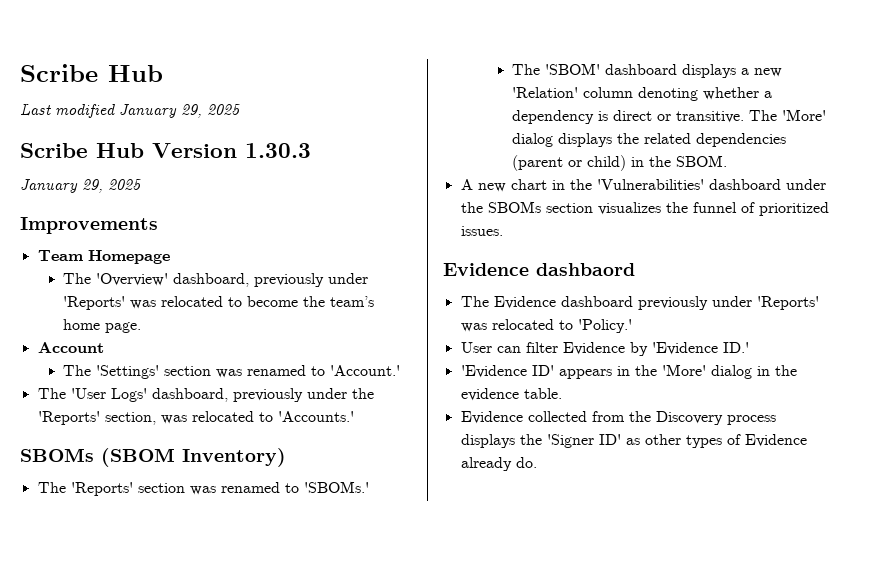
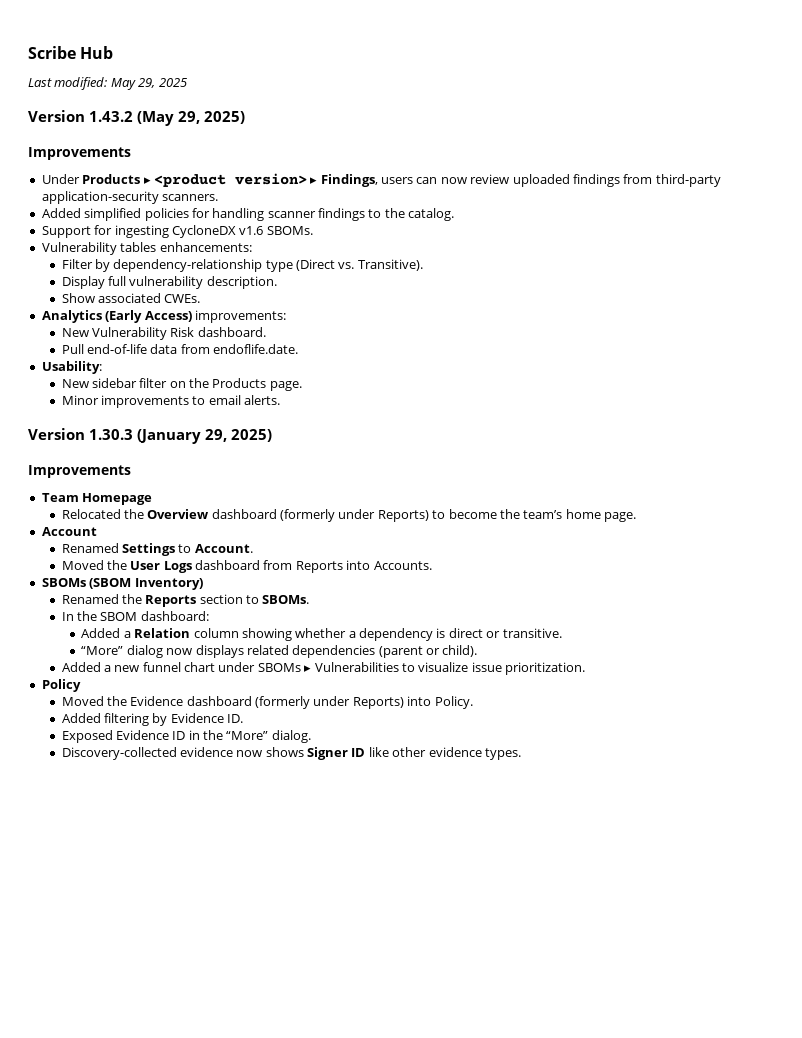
- Last modified January 29, 2025
- Scribe Hub Version 1.30.3
- January 29, 2025
+ Last modified: May 29, 2025
+ Version 1.43.2 (May 29, 2025)
+ Improvements
+ Under Products ▸ <product version> ▸ Findings, users can now review uploaded findings from third-party application-security scanners.
+ Added simplified policies for handling scanner findings to the catalog.
+ Support for ingesting CycloneDX v1.6 SBOMs.
+ Vulnerability tables enhancements:
+ Filter by dependency-relationship type (Direct vs. Transitive).
+ Display full vulnerability description.
+ Show associated CWEs.
+ Analytics (Early Access) improvements:
+ New Vulnerability Risk dashboard.
+ Pull end-of-life data from endoflife.date.
+ Usability:
+ New sidebar filter on the Products page.
+ Minor improvements to email alerts.
+ Version 1.30.3 (January 29, 2025)
- The 'Overview' dashboard, previously under 'Reports' was relocated to become the team’s home page.
+ Relocated the Overview dashboard (formerly under Reports) to become the team’s home page.
- The 'Settings' section was renamed to 'Account.'
- The 'User Logs' dashboard, previously under the 'Reports' section, was relocated to 'Accounts.'
+ Renamed Settings to Account.
+ Moved the User Logs dashboard from Reports into Accounts.
  SBOMs (SBOM Inventory)
- The 'Reports' section was renamed to 'SBOMs.'
- The 'SBOM' dashboard displays a new 'Relation' column denoting whether a dependency is direct or transitive. The 'More' dialog displays the related dependencies (parent or child) in the SBOM.
- A new chart in the 'Vulnerabilities' dashboard under the SBOMs section visualizes the funnel of prioritized issues.
- Evidence dashbaord
- The Evidence dashboard previously under 'Reports' was relocated to 'Policy.'
- User can filter Evidence by 'Evidence ID.'
- 'Evidence ID' appears in the 'More' dialog in the evidence table.
- Evidence collected from the Discovery process displays the 'Signer ID' as other types of Evidence already do.
+ Renamed the Reports section to SBOMs.
+ In the SBOM dashboard:
+ Added a Relation column showing whether a dependency is direct or transitive.
+ “More” dialog now displays related dependencies (parent or child).
+ Added a new funnel chart under SBOMs ▸ Vulnerabilities to visualize issue prioritization.
+ Policy
+ Moved the Evidence dashboard (formerly under Reports) into Policy.
+ Added filtering by Evidence ID.
+ Exposed Evidence ID in the “More” dialog.
+ Discovery-collected evidence now shows Signer ID like other evidence types.

